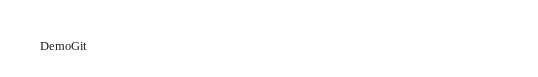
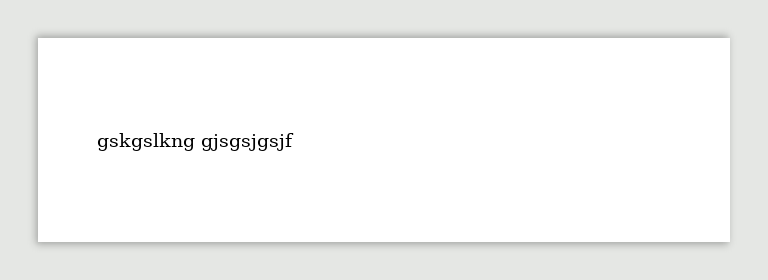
- DemoGit
+ gskgslkng gjsgsjgsjf

